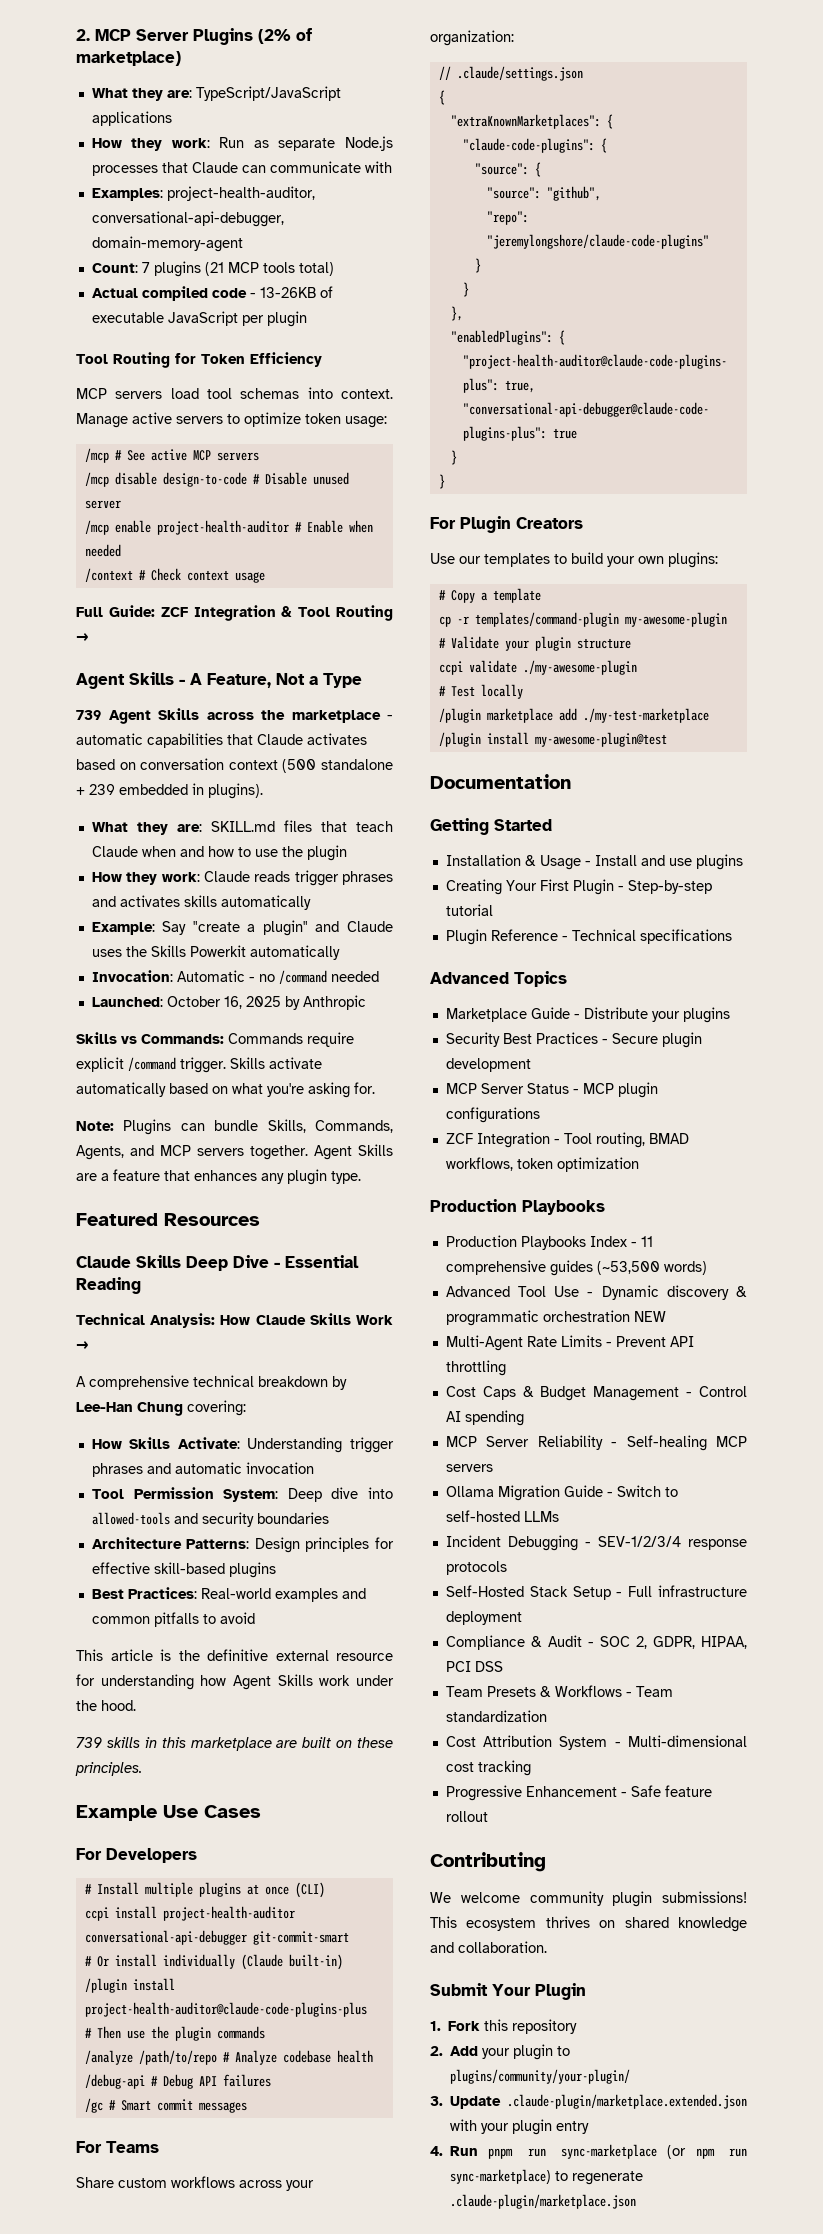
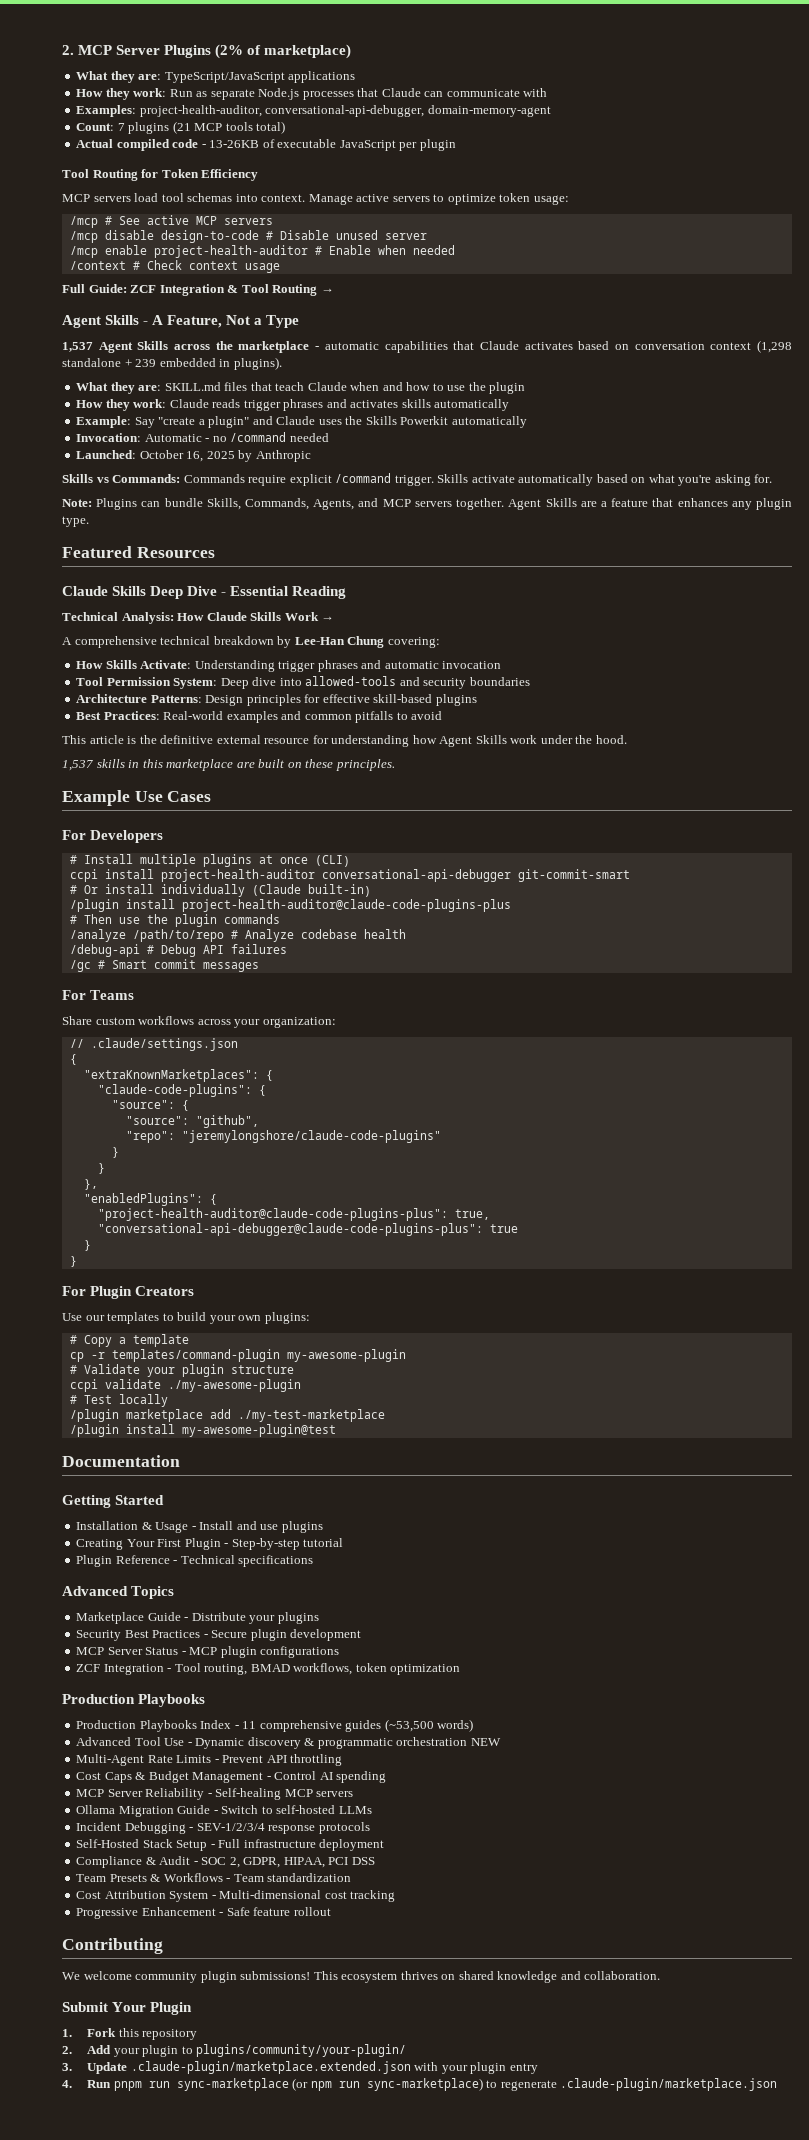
- 739 Agent Skills across the marketplace - automatic capabilities that Claude activates based on conversation context (500 standalone + 239 embedded in plugins).
+ 1,537 Agent Skills across the marketplace - automatic capabilities that Claude activates based on conversation context (1,298 standalone + 239 embedded in plugins).
- 739 skills in this marketplace are built on these principles.
+ 1,537 skills in this marketplace are built on these principles.

